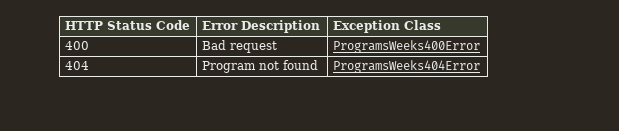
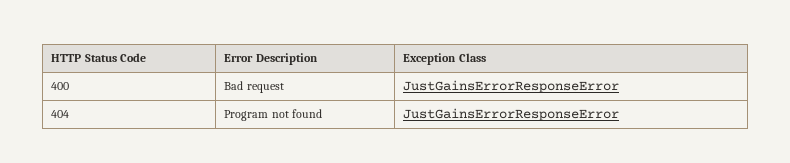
- 400 | Bad request | ProgramsWeeks400Error
+ 400 | Bad request | JustGainsErrorResponseError
- 404 | Program not found | ProgramsWeeks404Error
+ 404 | Program not found | JustGainsErrorResponseError

